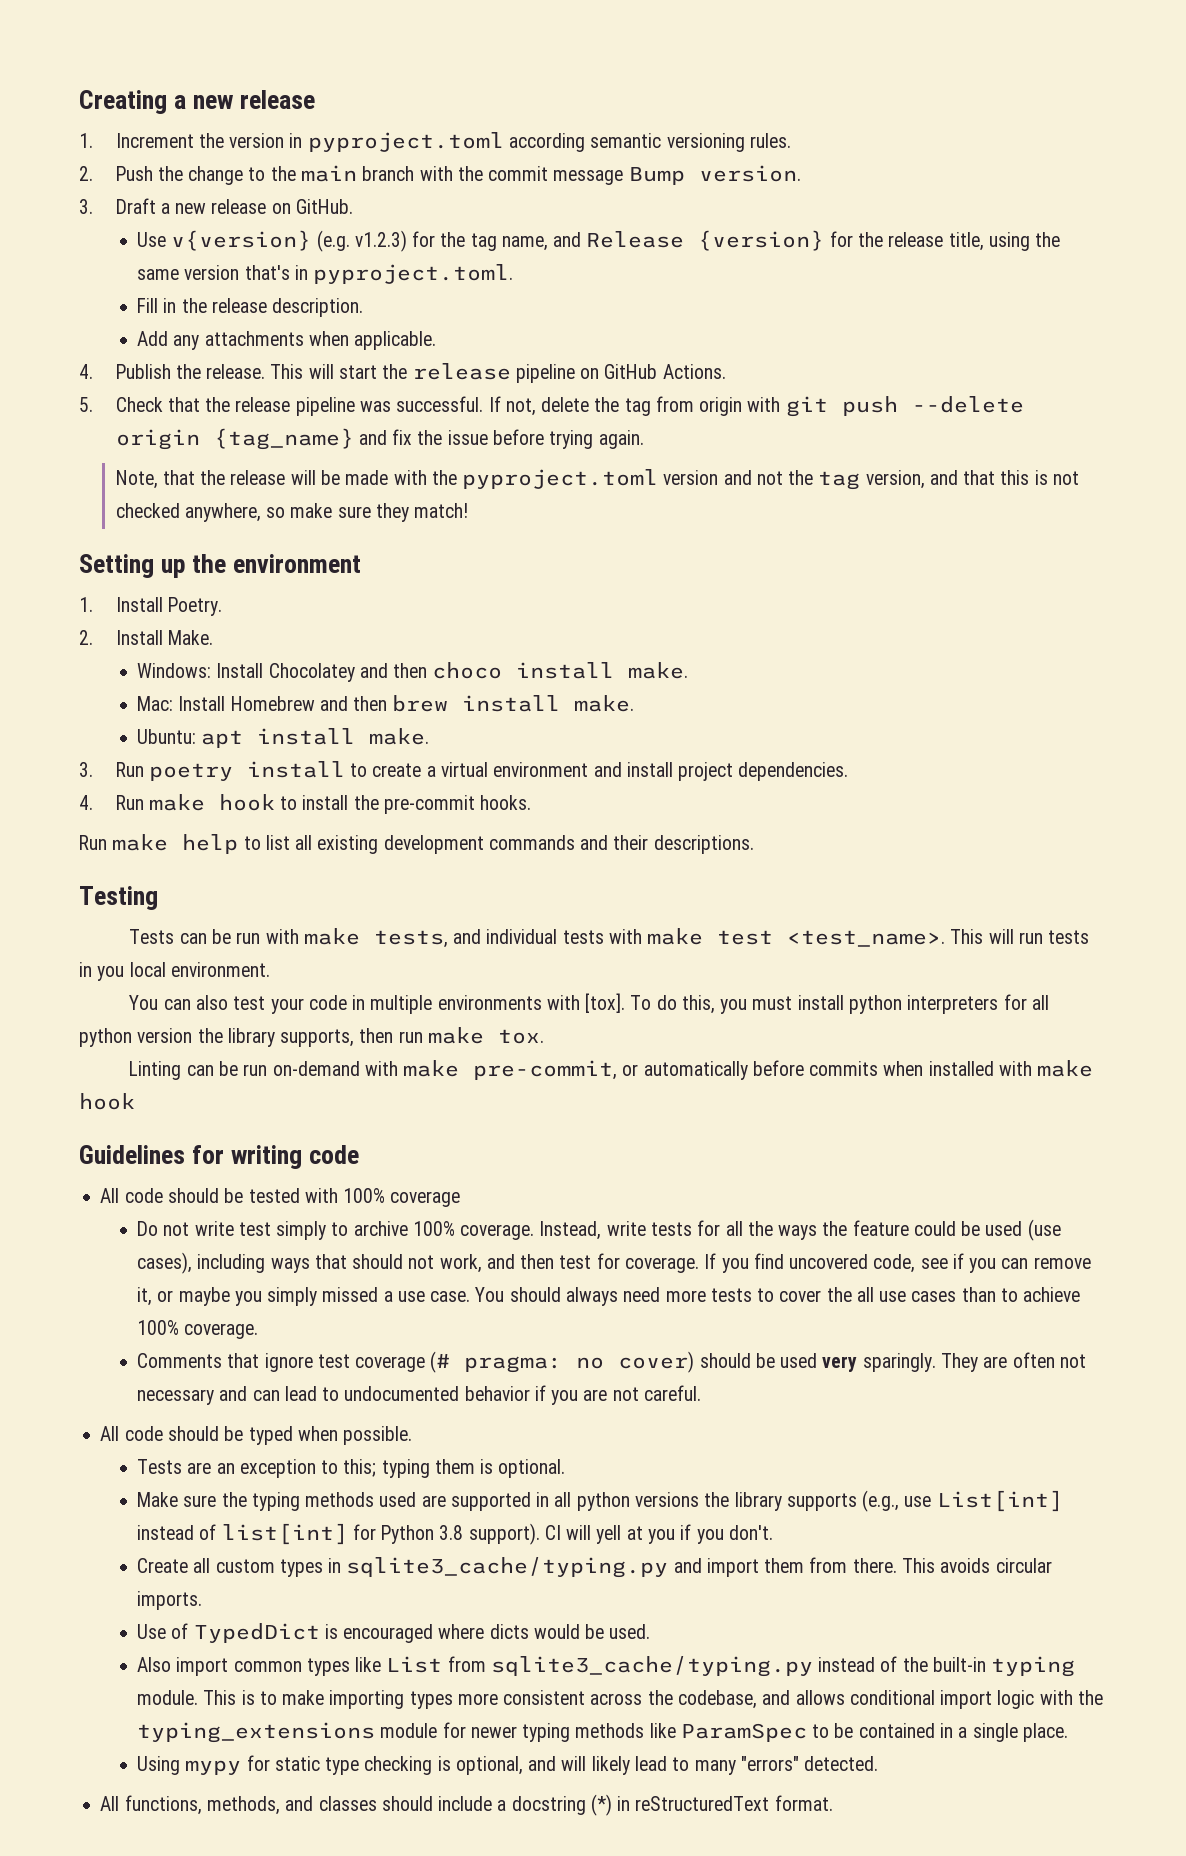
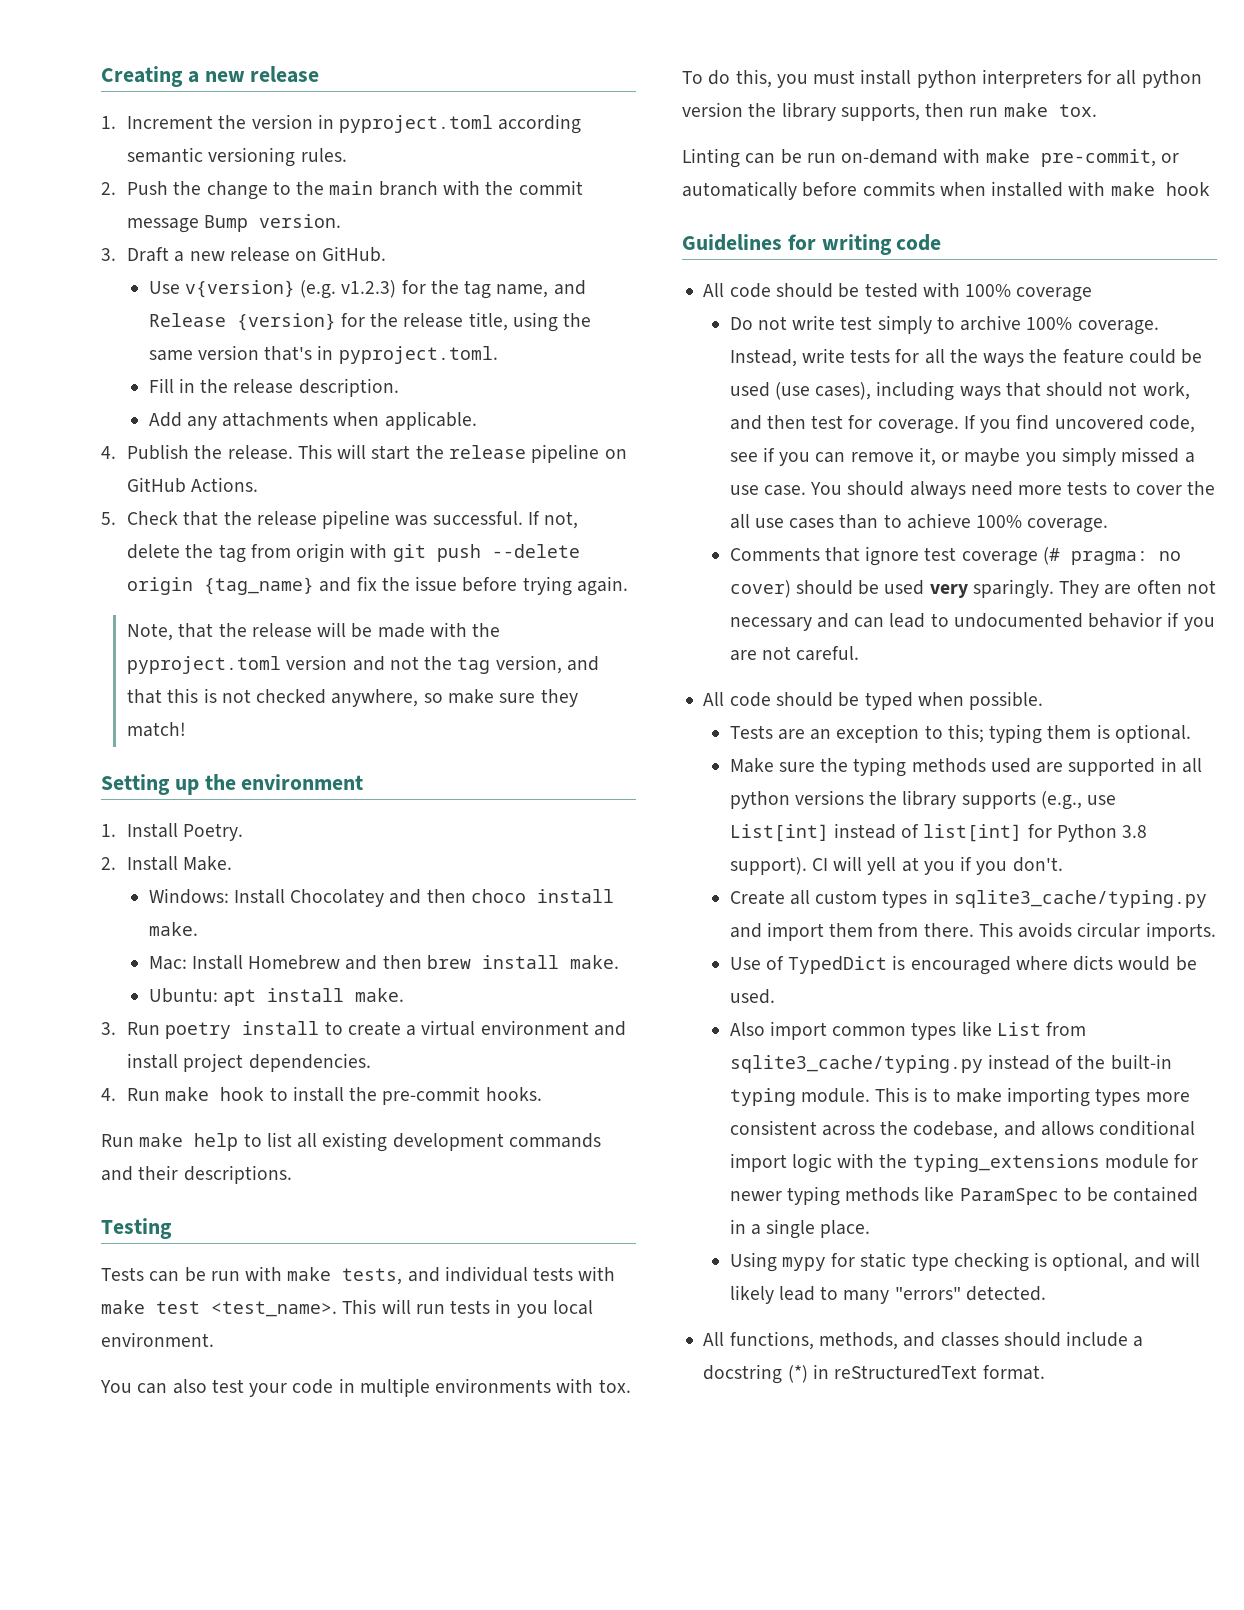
- You can also test your code in multiple environments with [tox].
+ You can also test your code in multiple environments with tox.

